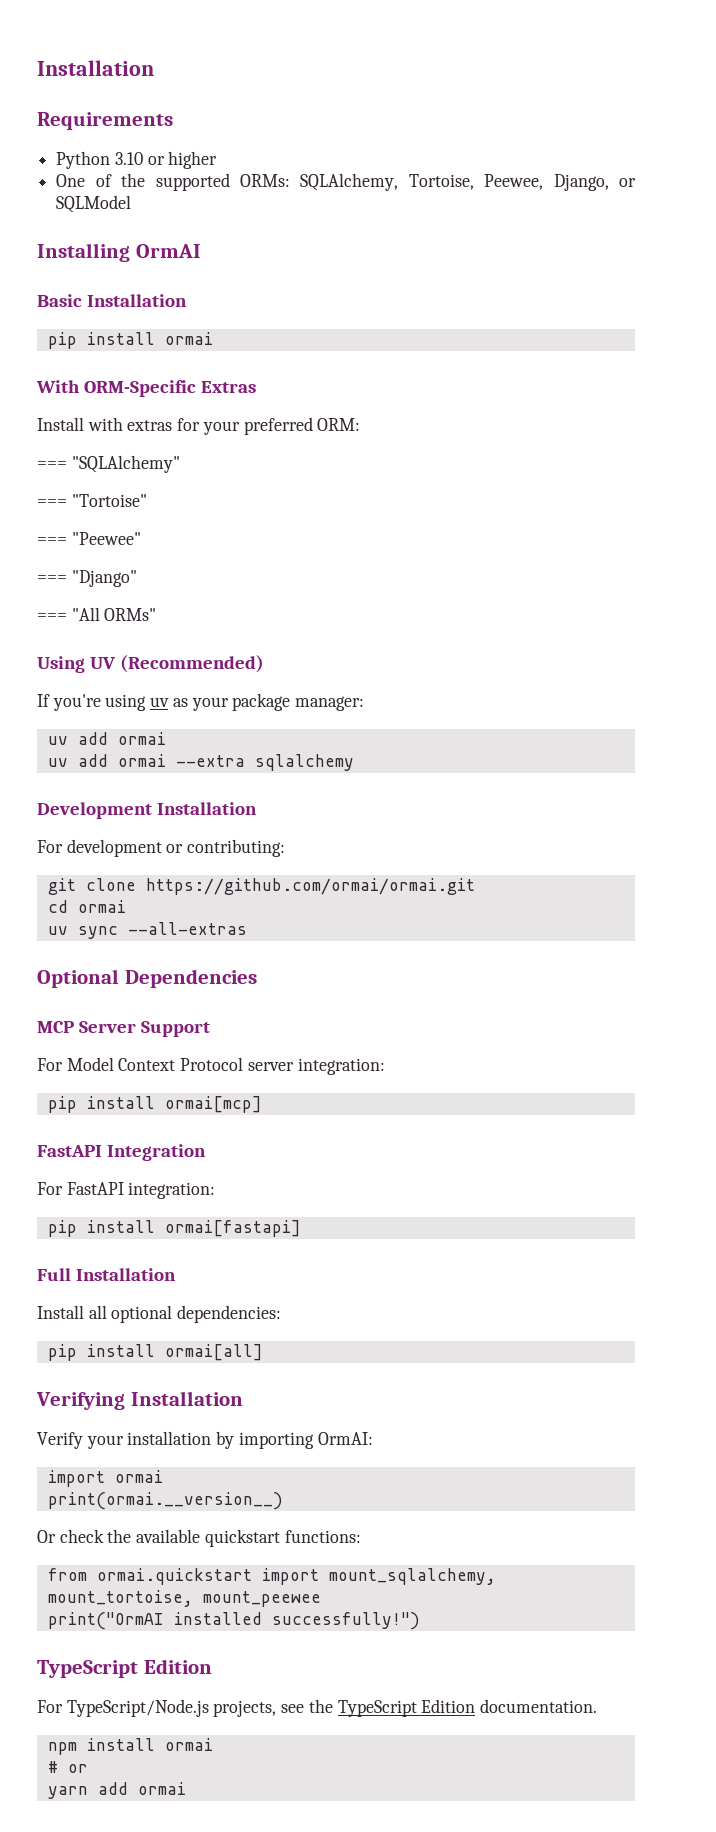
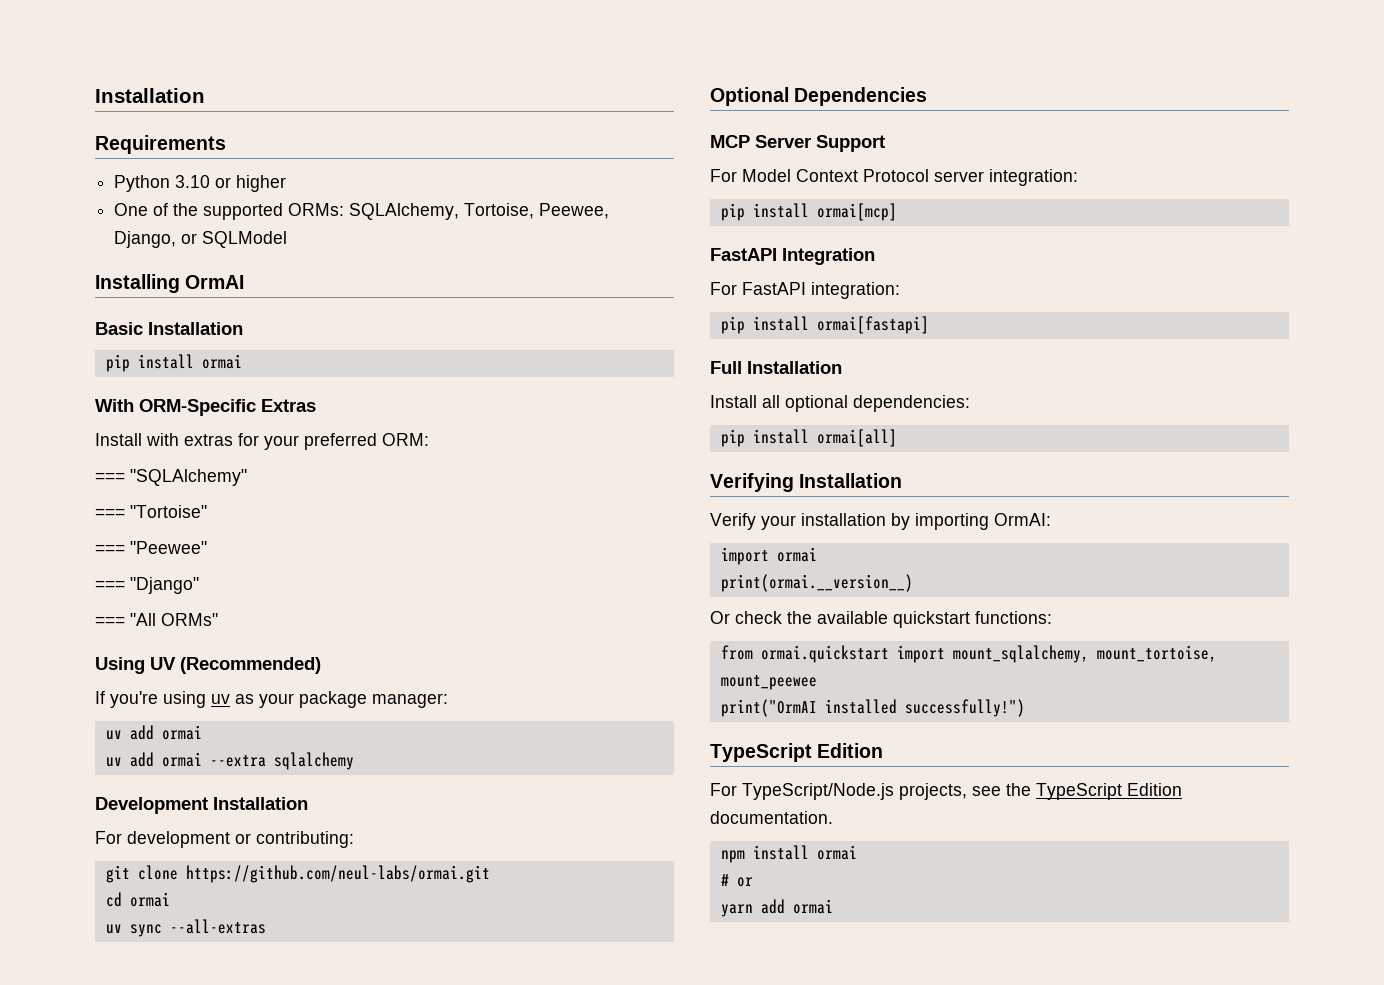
- git clone https://github.com/ormai/ormai.git
+ git clone https://github.com/neul-labs/ormai.git

